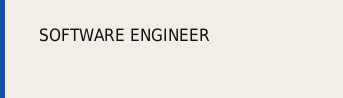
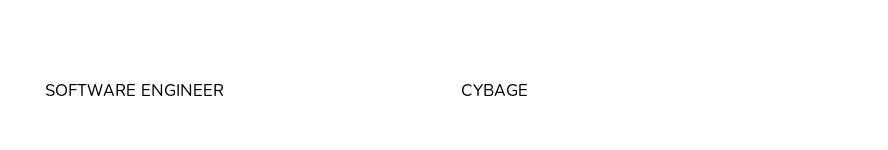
+ CYBAGE

